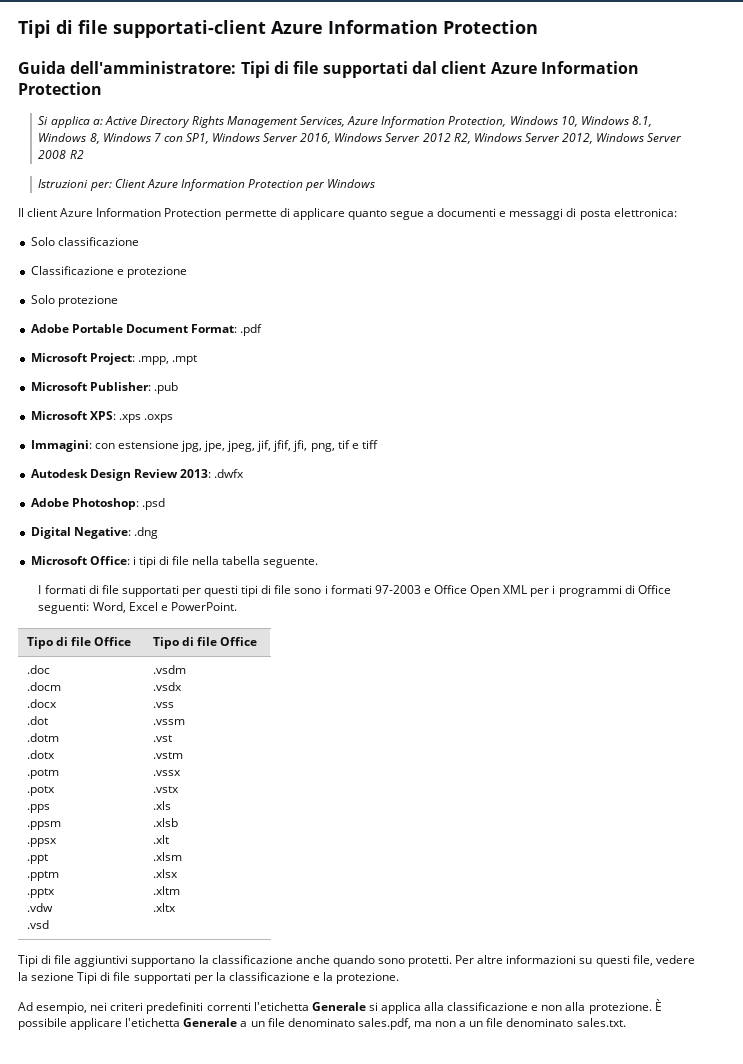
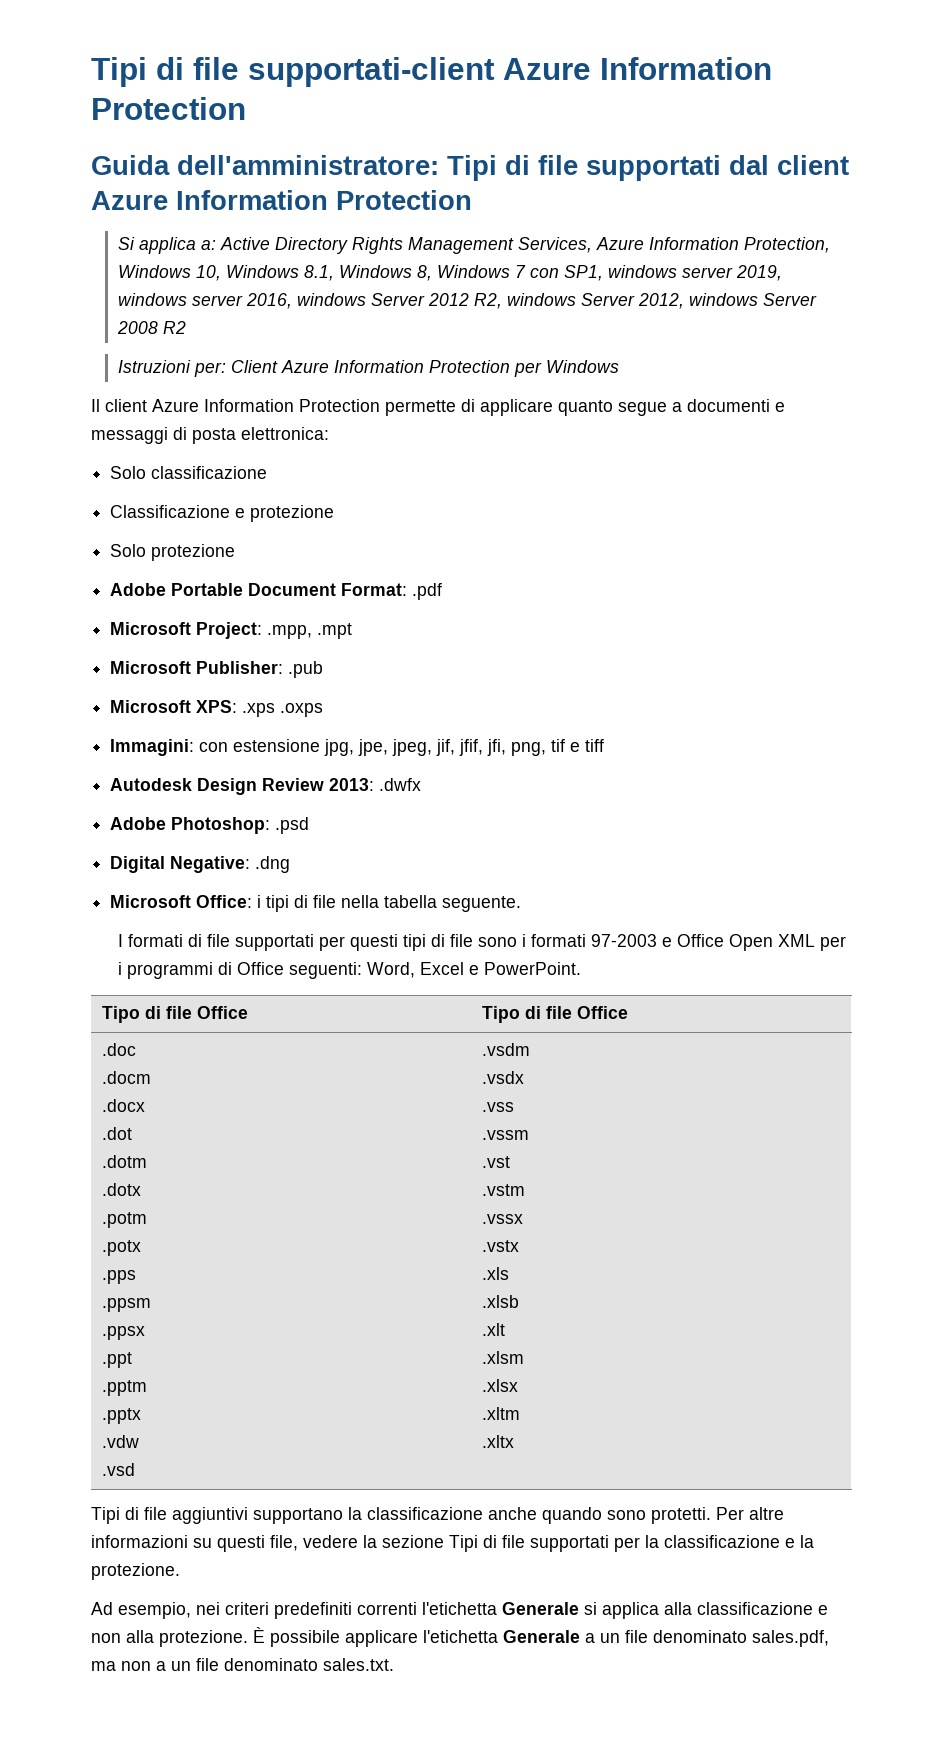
- Si applica a: Active Directory Rights Management Services, Azure Information Protection, Windows 10, Windows 8.1, Windows 8, Windows 7 con SP1, Windows Server 2016, Windows Server 2012 R2, Windows Server 2012, Windows Server 2008 R2
+ Si applica a: Active Directory Rights Management Services, Azure Information Protection, Windows 10, Windows 8.1, Windows 8, Windows 7 con SP1, windows server 2019, windows server 2016, windows Server 2012 R2, windows Server 2012, windows Server 2008 R2

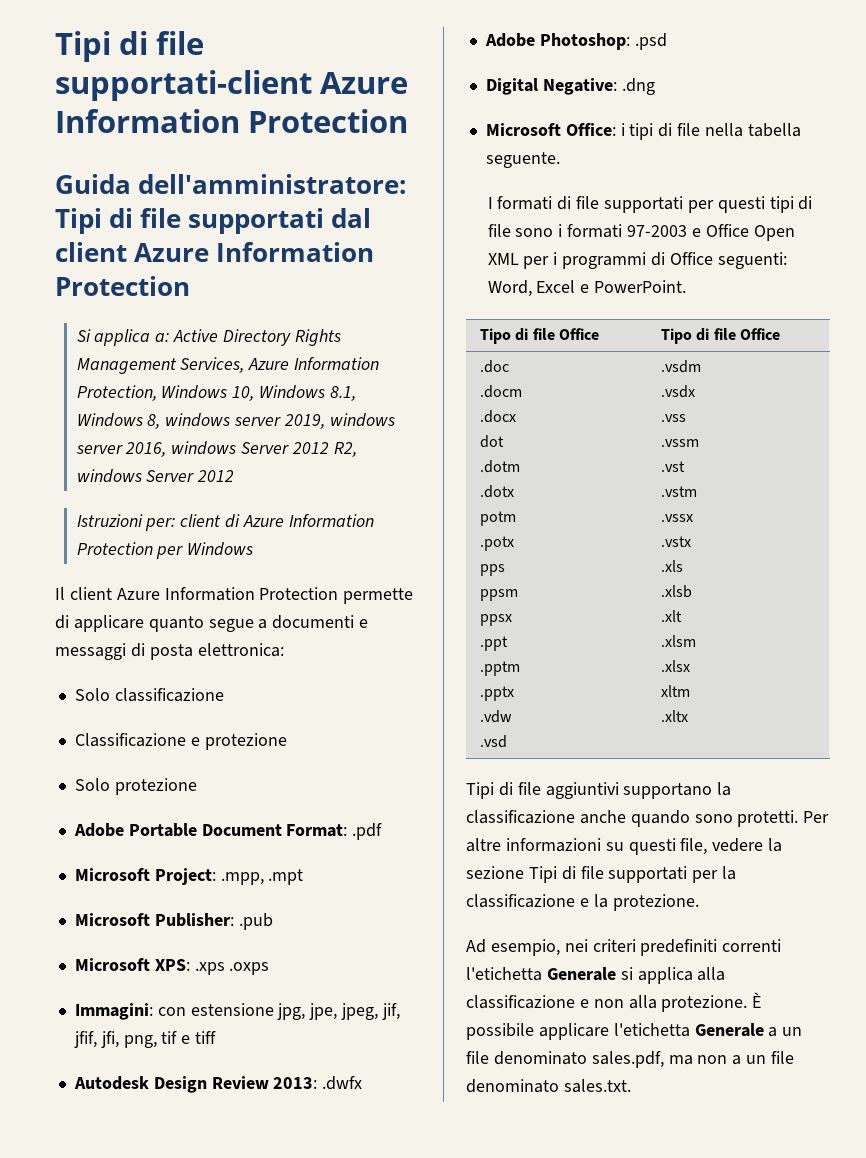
- Si applica a: Active Directory Rights Management Services, Azure Information Protection, Windows 10, Windows 8.1, Windows 8, Windows 7 con SP1, windows server 2019, windows server 2016, windows Server 2012 R2, windows Server 2012, windows Server 2008 R2
+ Si applica a: Active Directory Rights Management Services, Azure Information Protection, Windows 10, Windows 8.1, Windows 8, windows server 2019, windows server 2016, windows Server 2012 R2, windows Server 2012
- Istruzioni per: Client Azure Information Protection per Windows
+ Istruzioni per: client di Azure Information Protection per Windows
  .doc
  .docm
  .docx
- .dot
+ dot
  .dotm
  .dotx
- .potm
+ potm
  .potx
- .pps
- .ppsm
- .ppsx
+ pps
+ ppsm
+ ppsx
  .ppt
  .pptm
  .pptx
  .vdw
  .vsd | .vsdm
  .vsdx
  .vss
  .vssm
  .vst
  .vstm
  .vssx
  .vstx
  .xls
  .xlsb
  .xlt
  .xlsm
  .xlsx
- .xltm
+ xltm

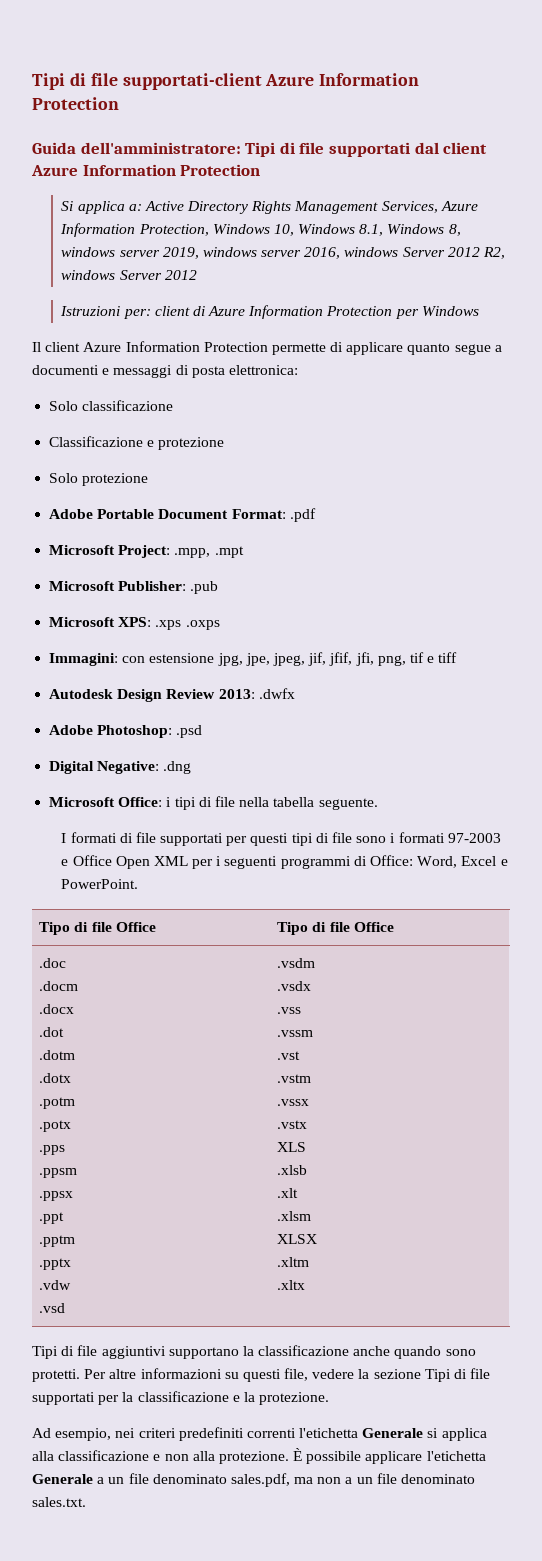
- I formati di file supportati per questi tipi di file sono i formati 97-2003 e Office Open XML per i programmi di Office seguenti: Word, Excel e PowerPoint.
+ I formati di file supportati per questi tipi di file sono i formati 97-2003 e Office Open XML per i seguenti programmi di Office: Word, Excel e PowerPoint.
  .doc
  .docm
  .docx
- dot
+ .dot
  .dotm
  .dotx
- potm
+ .potm
  .potx
- pps
- ppsm
- ppsx
+ .pps
+ .ppsm
+ .ppsx
  .ppt
  .pptm
  .pptx
  .vdw
  .vsd | .vsdm
  .vsdx
  .vss
  .vssm
  .vst
  .vstm
  .vssx
  .vstx
- .xls
+ XLS
  .xlsb
  .xlt
  .xlsm
- .xlsx
- xltm
+ XLSX
+ .xltm

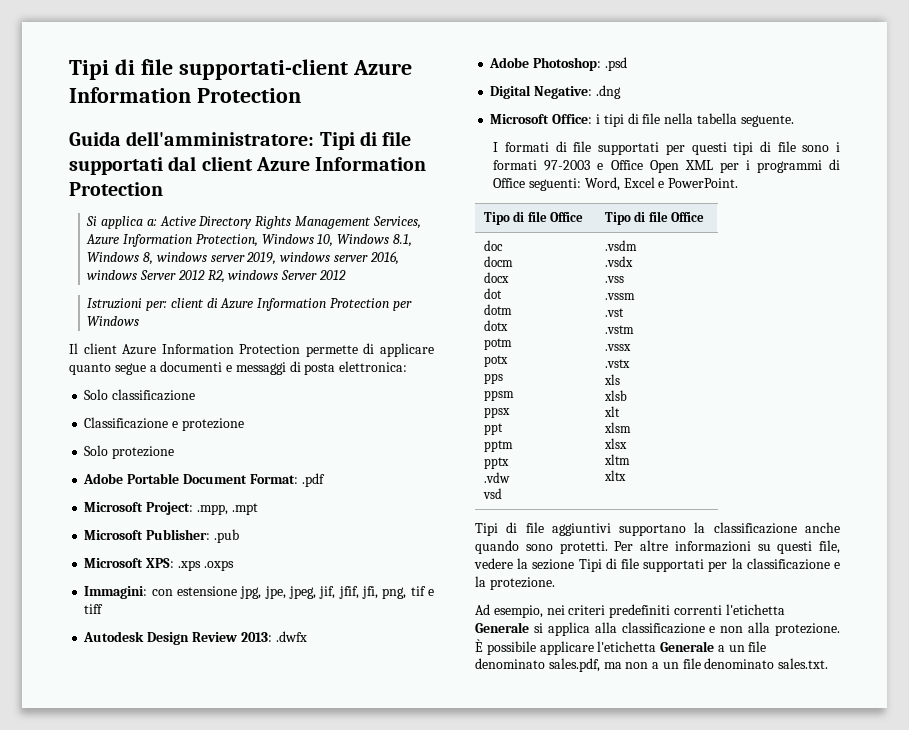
- I formati di file supportati per questi tipi di file sono i formati 97-2003 e Office Open XML per i seguenti programmi di Office: Word, Excel e PowerPoint.
+ I formati di file supportati per questi tipi di file sono i formati 97-2003 e Office Open XML per i programmi di Office seguenti: Word, Excel e PowerPoint.
- .doc
- .docm
- .docx
- .dot
- .dotm
- .dotx
- .potm
- .potx
- .pps
- .ppsm
- .ppsx
- .ppt
- .pptm
- .pptx
+ doc
+ docm
+ docx
+ dot
+ dotm
+ dotx
+ potm
+ potx
+ pps
+ ppsm
+ ppsx
+ ppt
+ pptm
+ pptx
  .vdw
- .vsd | .vsdm
+ vsd | .vsdm
  .vsdx
  .vss
  .vssm
  .vst
  .vstm
  .vssx
  .vstx
- XLS
- .xlsb
- .xlt
- .xlsm
- XLSX
- .xltm
- .xltx
+ xls
+ xlsb
+ xlt
+ xlsm
+ xlsx
+ xltm
+ xltx

